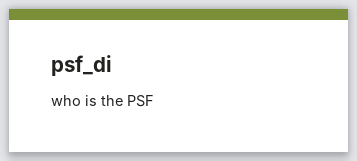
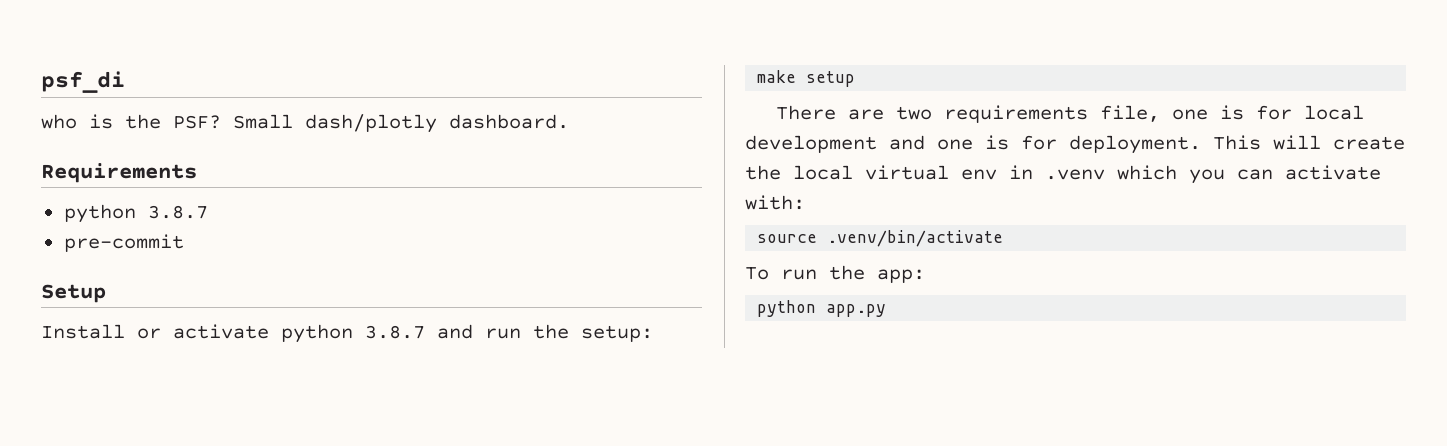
- who is the PSF
+ who is the PSF? Small dash/plotly dashboard.
+ Requirements
+ python 3.8.7
+ pre-commit
+ Setup
+ Install or activate python 3.8.7 and run the setup:
+ make setup
+ There are two requirements file, one is for local development and one is for deployment. This will create the local virtual env in .venv which you can activate with:
+ source .venv/bin/activate
+ To run the app:
+ python app.py

